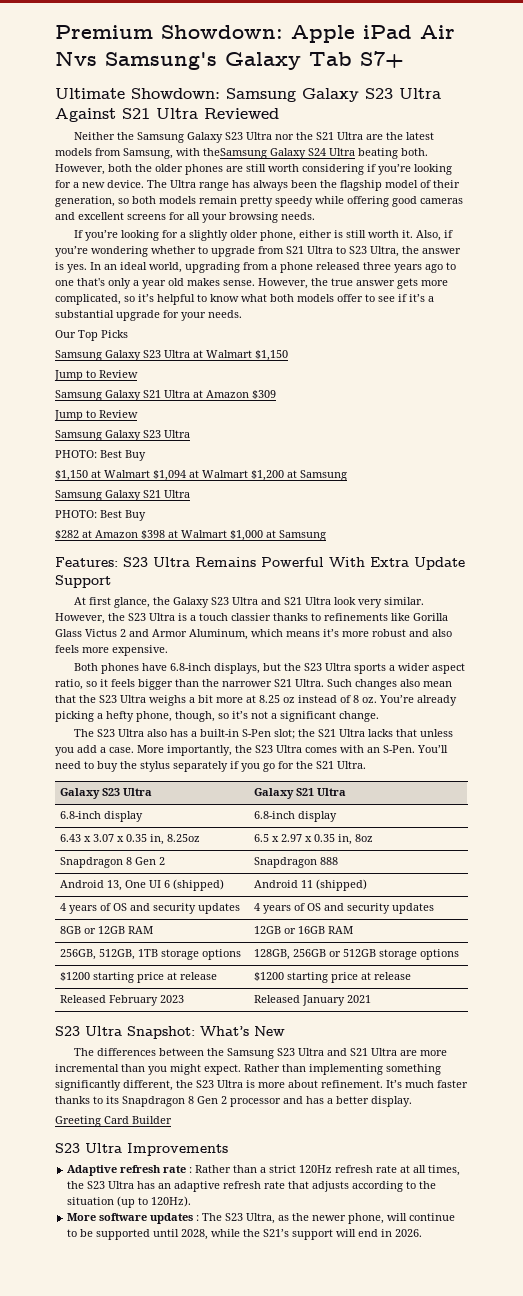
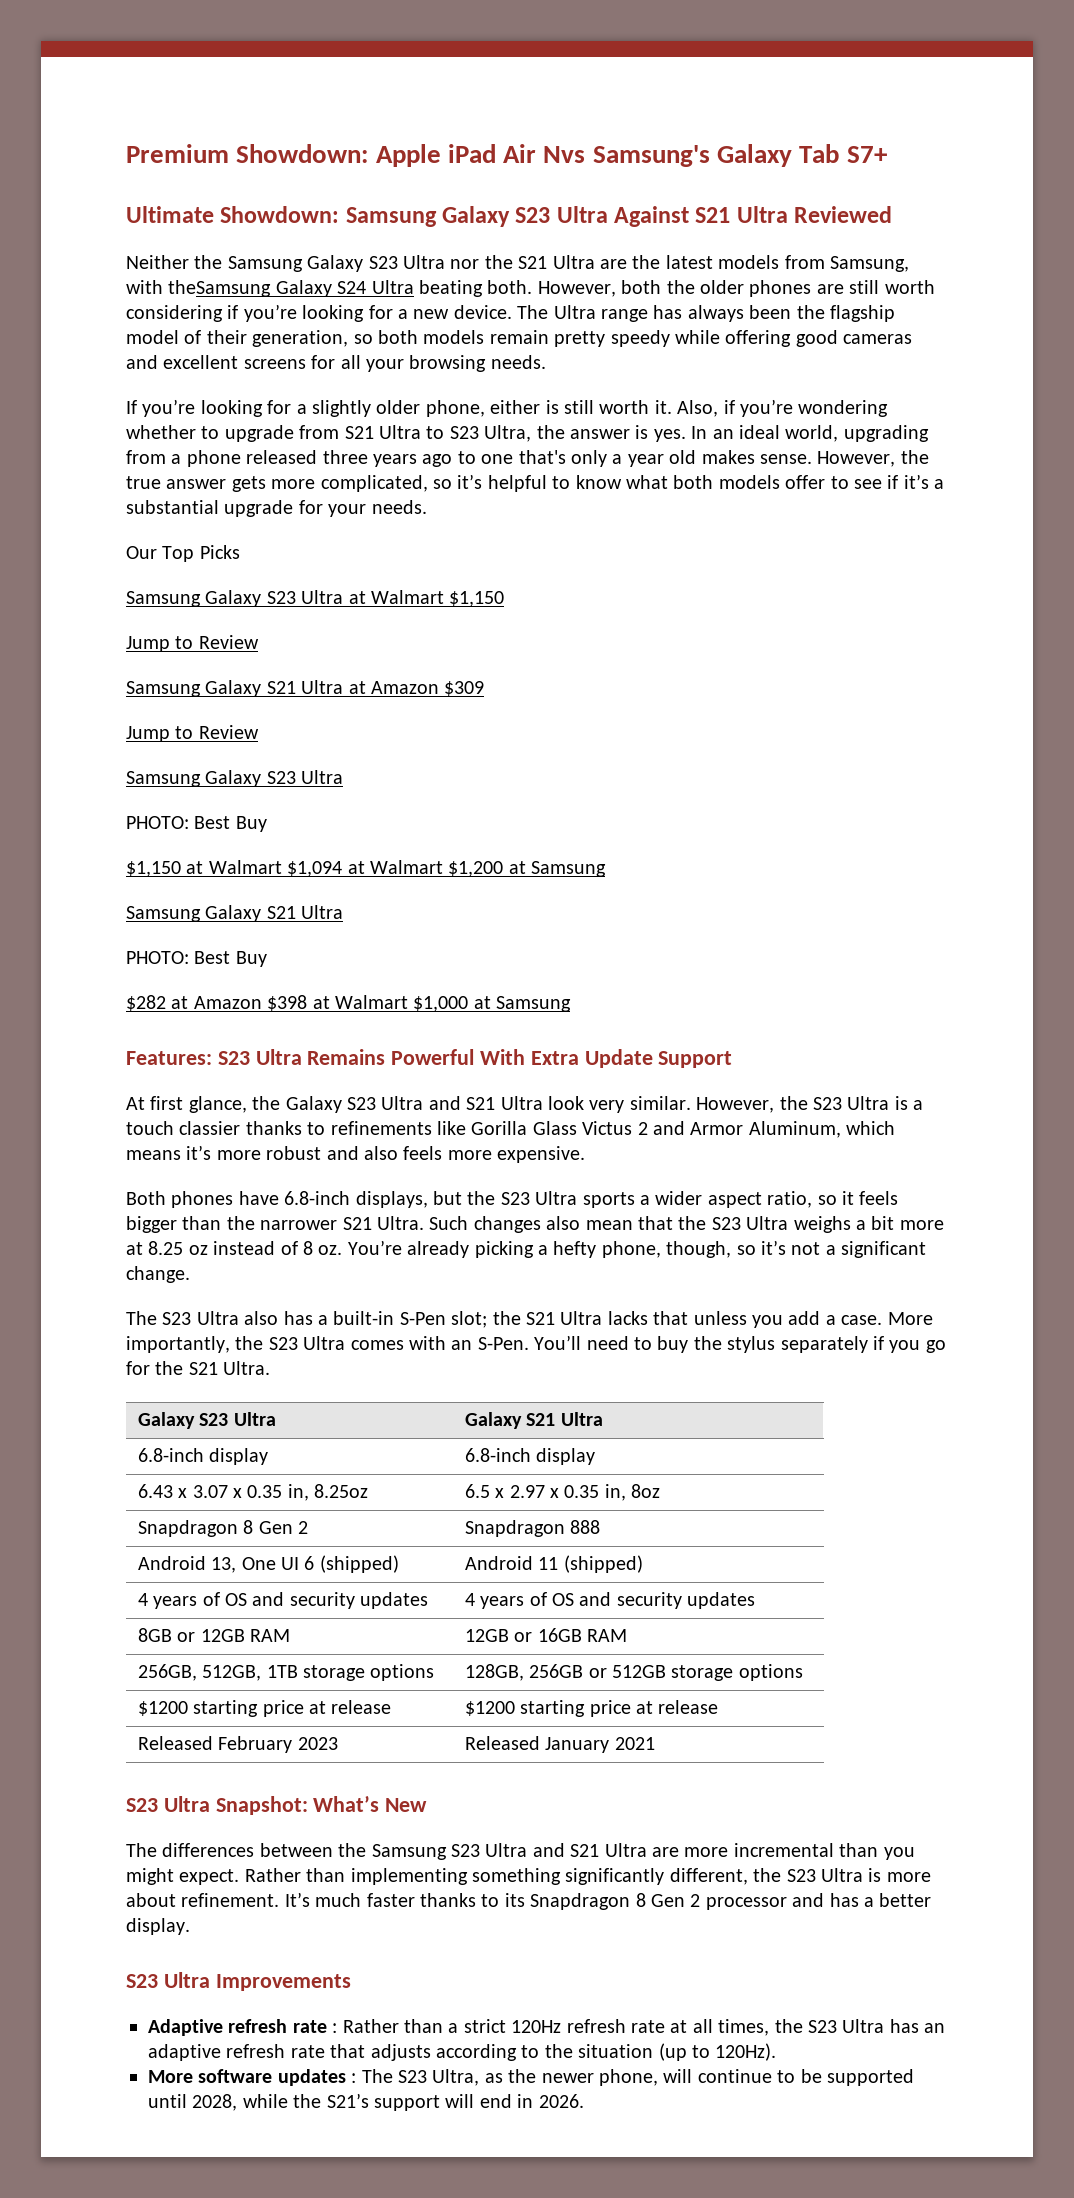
- Greeting Card Builder

